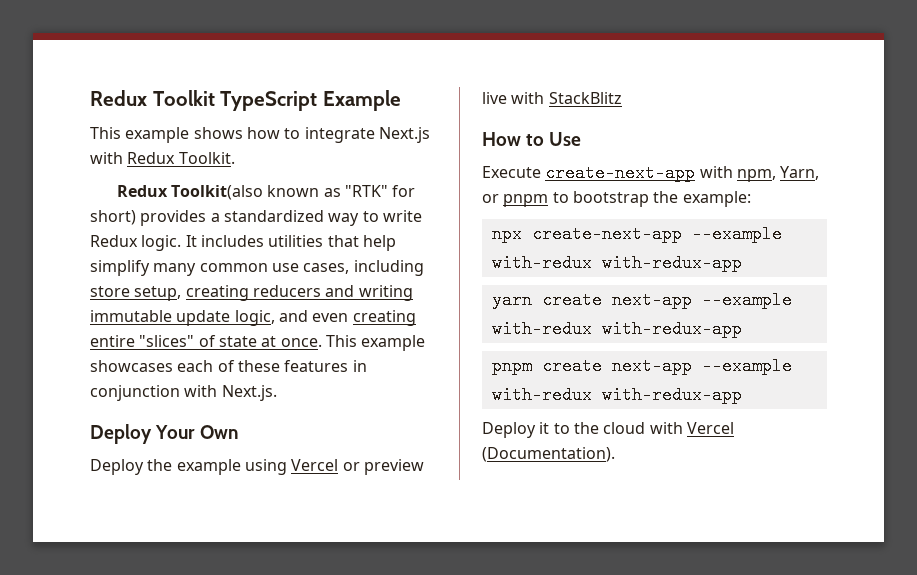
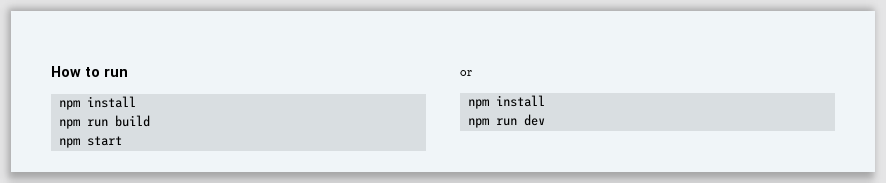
- Redux Toolkit TypeScript Example
- This example shows how to integrate Next.js with Redux Toolkit.
- Redux Toolkit(also known as "RTK" for short) provides a standardized way to write Redux logic. It includes utilities that help simplify many common use cases, including store setup, creating reducers and writing immutable update logic, and even creating entire "slices" of state at once. This example showcases each of these features in conjunction with Next.js.
- Deploy Your Own
- Deploy the example using Vercel or preview live with StackBlitz
- How to Use
- Execute create-next-app with npm, Yarn, or pnpm to bootstrap the example:
- npx create-next-app --example with-redux with-redux-app
- yarn create next-app --example with-redux with-redux-app
- pnpm create next-app --example with-redux with-redux-app
- Deploy it to the cloud with Vercel (Documentation).
+ How to run
+ npm install
+ npm run build
+ npm start
+ or
+ npm install
+ npm run dev

